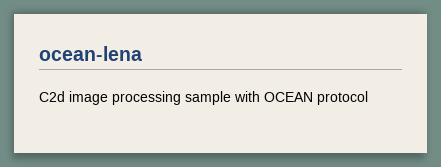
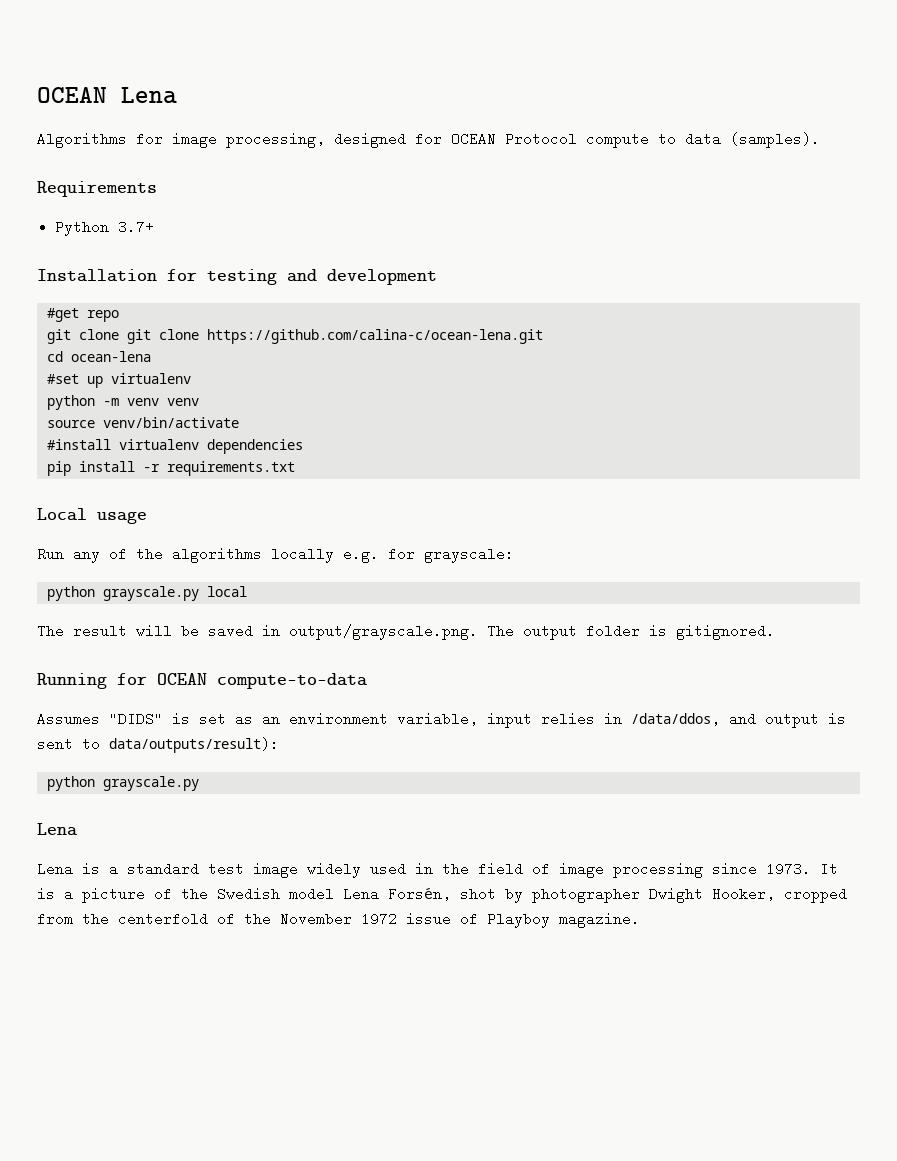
- ocean-lena
- C2d image processing sample with OCEAN protocol
+ OCEAN Lena
+ Algorithms for image processing, designed for OCEAN Protocol compute to data (samples).
+ Requirements
+ Python 3.7+
+ Installation for testing and development
+ #get repo
+ git clone git clone https://github.com/calina-c/ocean-lena.git
+ cd ocean-lena
+ #set up virtualenv
+ python -m venv venv
+ source venv/bin/activate
+ #install virtualenv dependencies
+ pip install -r requirements.txt
+ Local usage
+ Run any of the algorithms locally e.g. for grayscale:
+ python grayscale.py local
+ The result will be saved in output/grayscale.png. The output folder is gitignored.
+ Running for OCEAN compute-to-data
+ Assumes "DIDS" is set as an environment variable, input relies in /data/ddos, and output is sent to data/outputs/result):
+ python grayscale.py
+ Lena
+ Lena is a standard test image widely used in the field of image processing since 1973. It is a picture of the Swedish model Lena Forsén, shot by photographer Dwight Hooker, cropped from the centerfold of the November 1972 issue of Playboy magazine.

